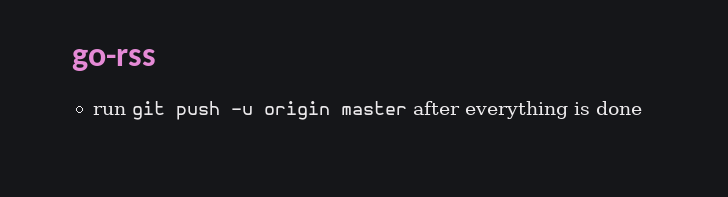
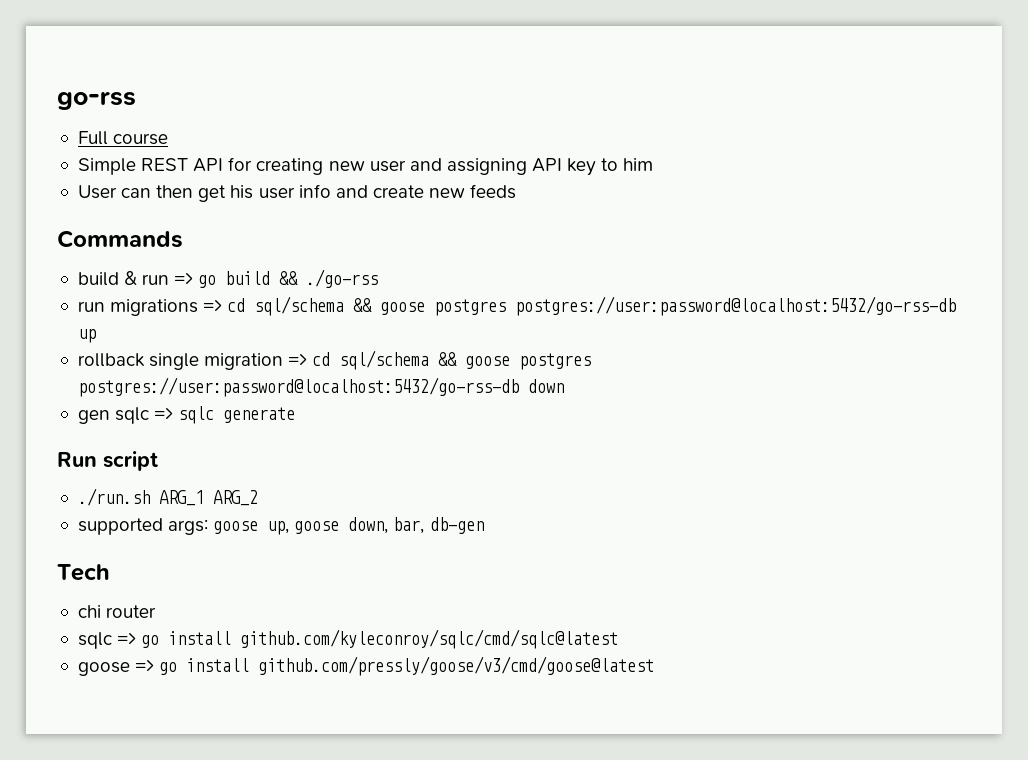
- run git push -u origin master after everything is done
+ Full course
+ Simple REST API for creating new user and assigning API key to him
+ User can then get his user info and create new feeds
+ Commands
+ build & run => go build && ./go-rss
+ run migrations => cd sql/schema && goose postgres postgres://user:password@localhost:5432/go-rss-db up
+ rollback single migration => cd sql/schema && goose postgres postgres://user:password@localhost:5432/go-rss-db down
+ gen sqlc => sqlc generate
+ Run script
+ ./run.sh ARG_1 ARG_2
+ supported args: goose up, goose down, bar, db-gen
+ Tech
+ chi router
+ sqlc => go install github.com/kyleconroy/sqlc/cmd/sqlc@latest
+ goose => go install github.com/pressly/goose/v3/cmd/goose@latest

